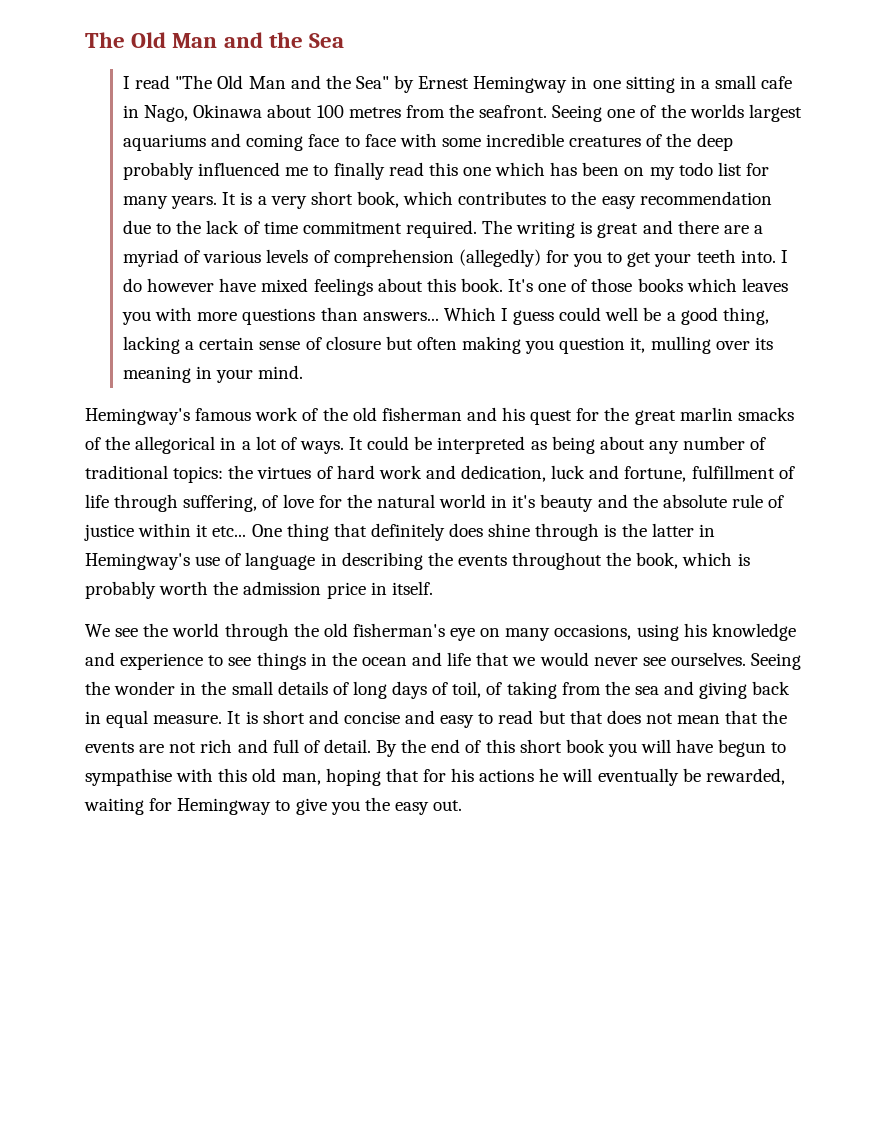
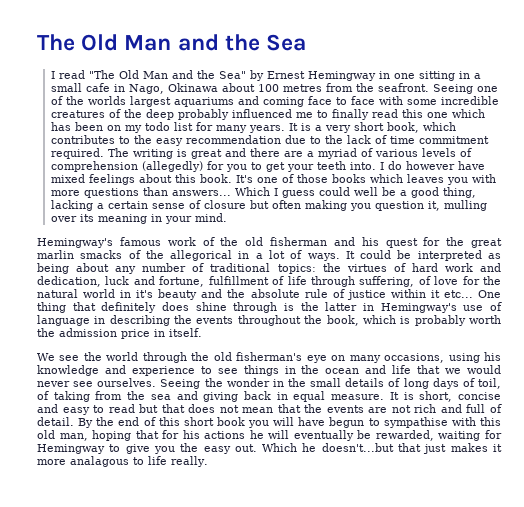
- It is short and concise and easy to read but that does not mean that the events are not rich and full of detail.
+ It is short, concise and easy to read but that does not mean that the events are not rich and full of detail.
+ Which he doesn't...but that just makes it more analagous to life really.

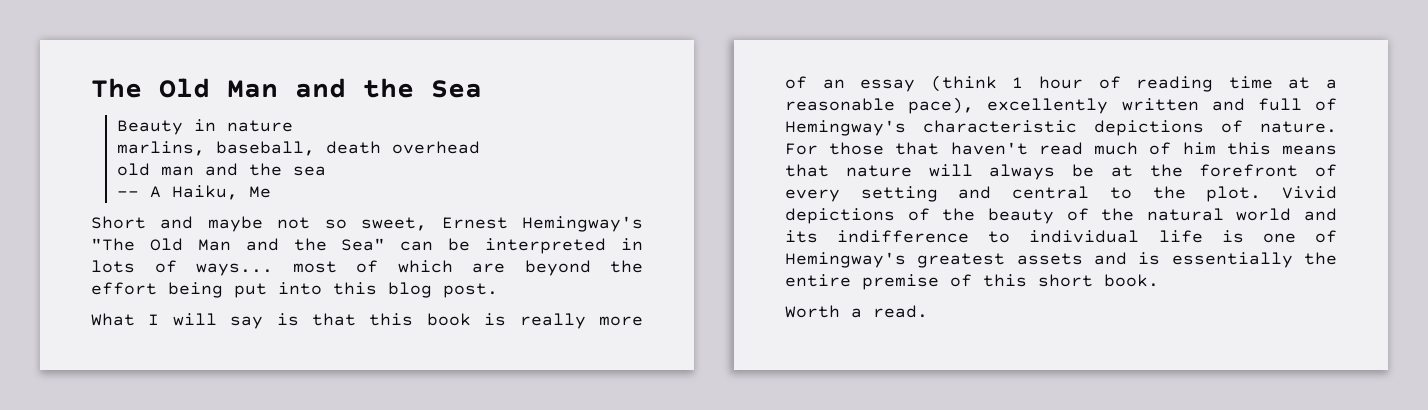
- I read "The Old Man and the Sea" by Ernest Hemingway in one sitting in a small cafe in Nago, Okinawa about 100 metres from the seafront. Seeing one of the worlds largest aquariums and coming face to face with some incredible creatures of the deep probably influenced me to finally read this one which has been on my todo list for many years. It is a very short book, which contributes to the easy recommendation due to the lack of time commitment required. The writing is great and there are a myriad of various levels of comprehension (allegedly) for you to get your teeth into. I do however have mixed feelings about this book. It's one of those books which leaves you with more questions than answers... Which I guess could well be a good thing, lacking a certain sense of closure but often making you question it, mulling over its meaning in your mind.
- Hemingway's famous work of the old fisherman and his quest for the great marlin smacks of the allegorical in a lot of ways. It could be interpreted as being about any number of traditional topics: the virtues of hard work and dedication, luck and fortune, fulfillment of life through suffering, of love for the natural world in it's beauty and the absolute rule of justice within it etc... One thing that definitely does shine through is the latter in Hemingway's use of language in describing the events throughout the book, which is probably worth the admission price in itself.
- We see the world through the old fisherman's eye on many occasions, using his knowledge and experience to see things in the ocean and life that we would never see ourselves. Seeing the wonder in the small details of long days of toil, of taking from the sea and giving back in equal measure. It is short, concise and easy to read but that does not mean that the events are not rich and full of detail. By the end of this short book you will have begun to sympathise with this old man, hoping that for his actions he will eventually be rewarded, waiting for Hemingway to give you the easy out. Which he doesn't...but that just makes it more analagous to life really.
+ Beauty in nature
+ marlins, baseball, death overhead
+ old man and the sea
+ -- A Haiku, Me
+ Short and maybe not so sweet, Ernest Hemingway's "The Old Man and the Sea" can be interpreted in lots of ways... most of which are beyond the effort being put into this blog post.
+ What I will say is that this book is really more of an essay (think 1 hour of reading time at a reasonable pace), excellently written and full of Hemingway's characteristic depictions of nature. For those that haven't read much of him this means that nature will always be at the forefront of every setting and central to the plot. Vivid depictions of the beauty of the natural world and its indifference to individual life is one of Hemingway's greatest assets and is essentially the entire premise of this short book.
+ Worth a read.

